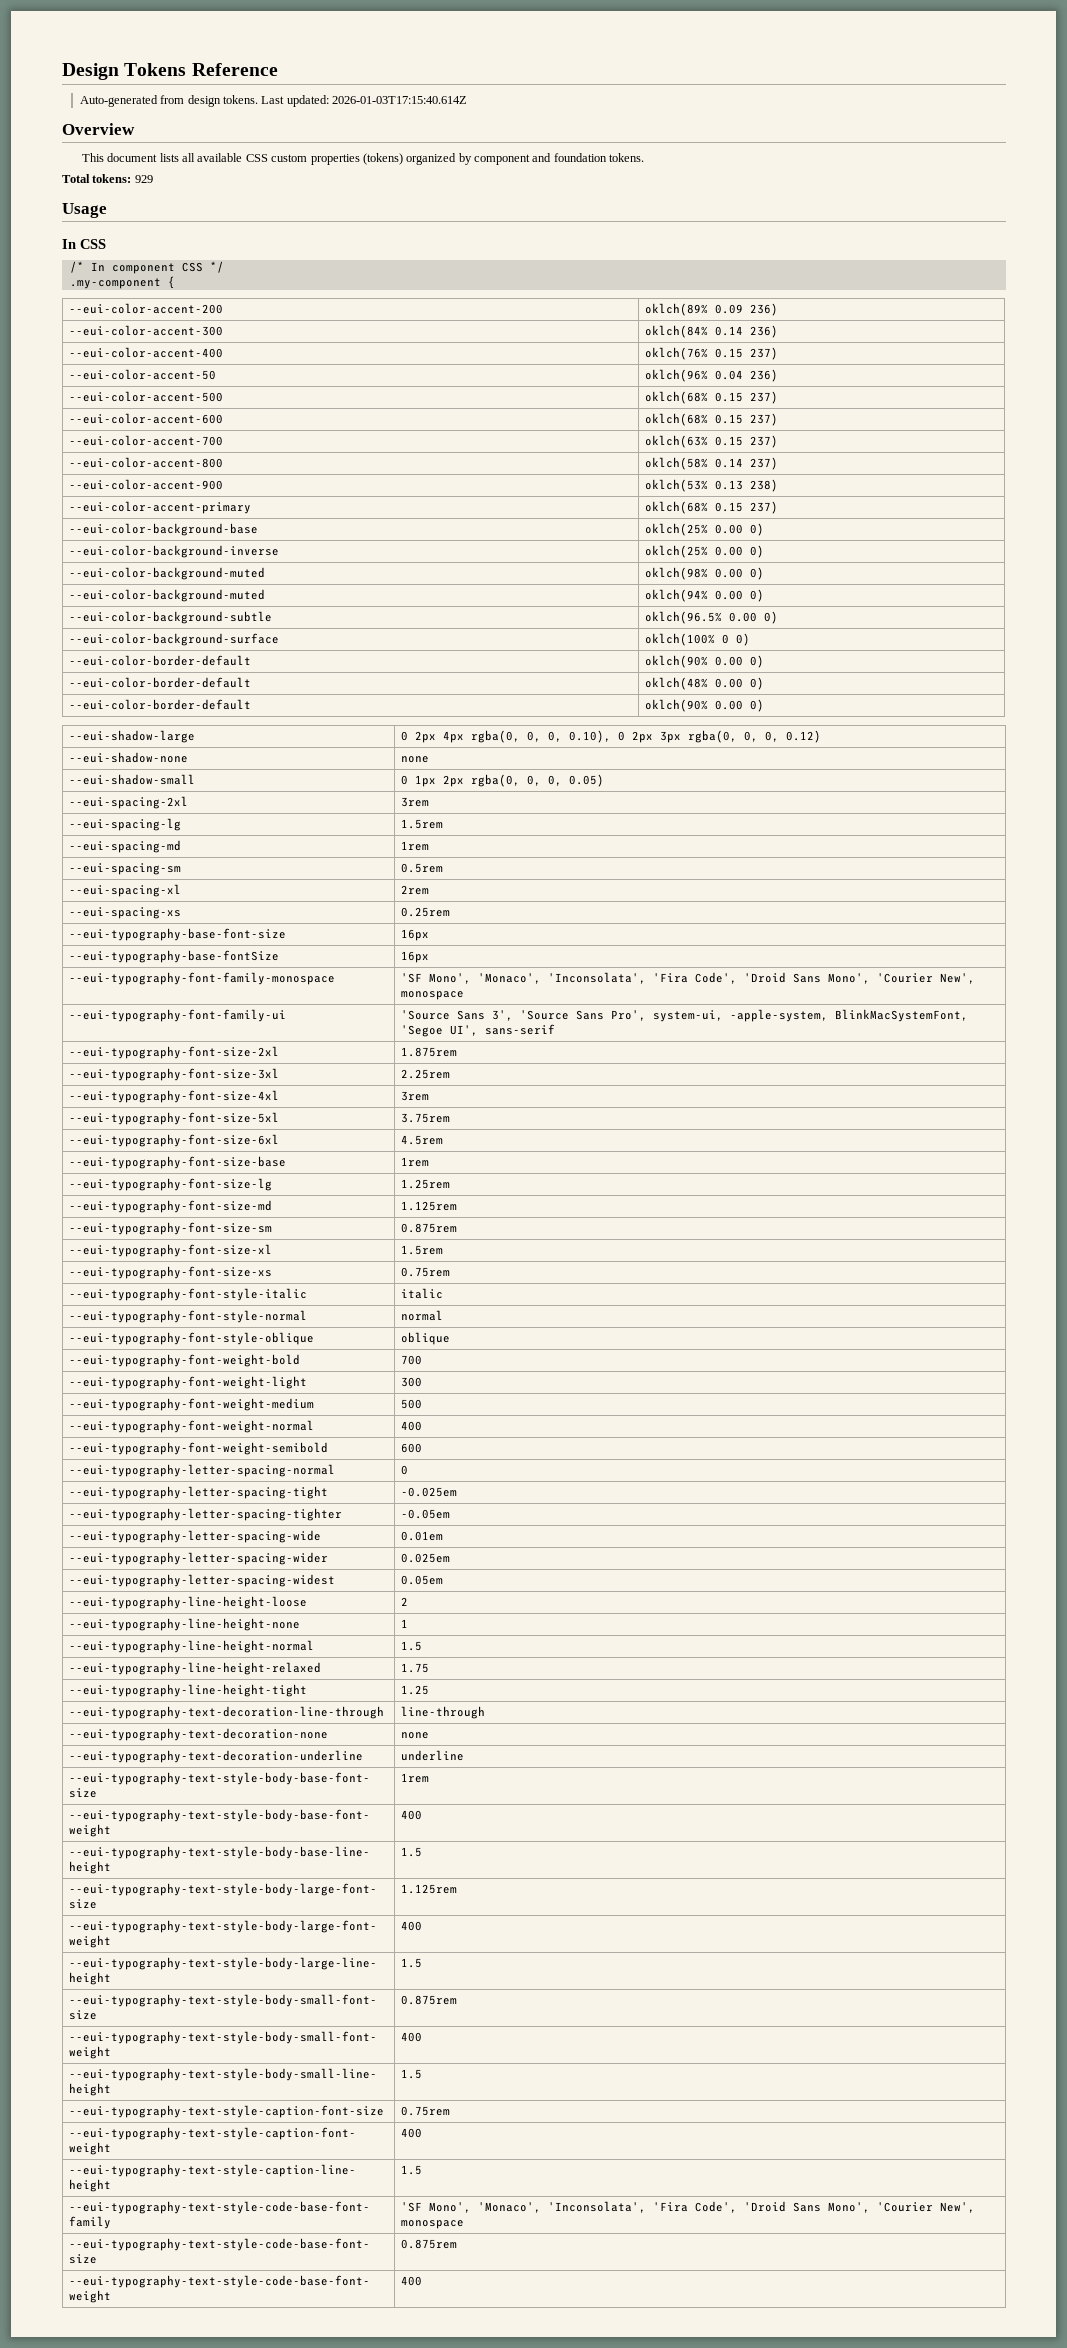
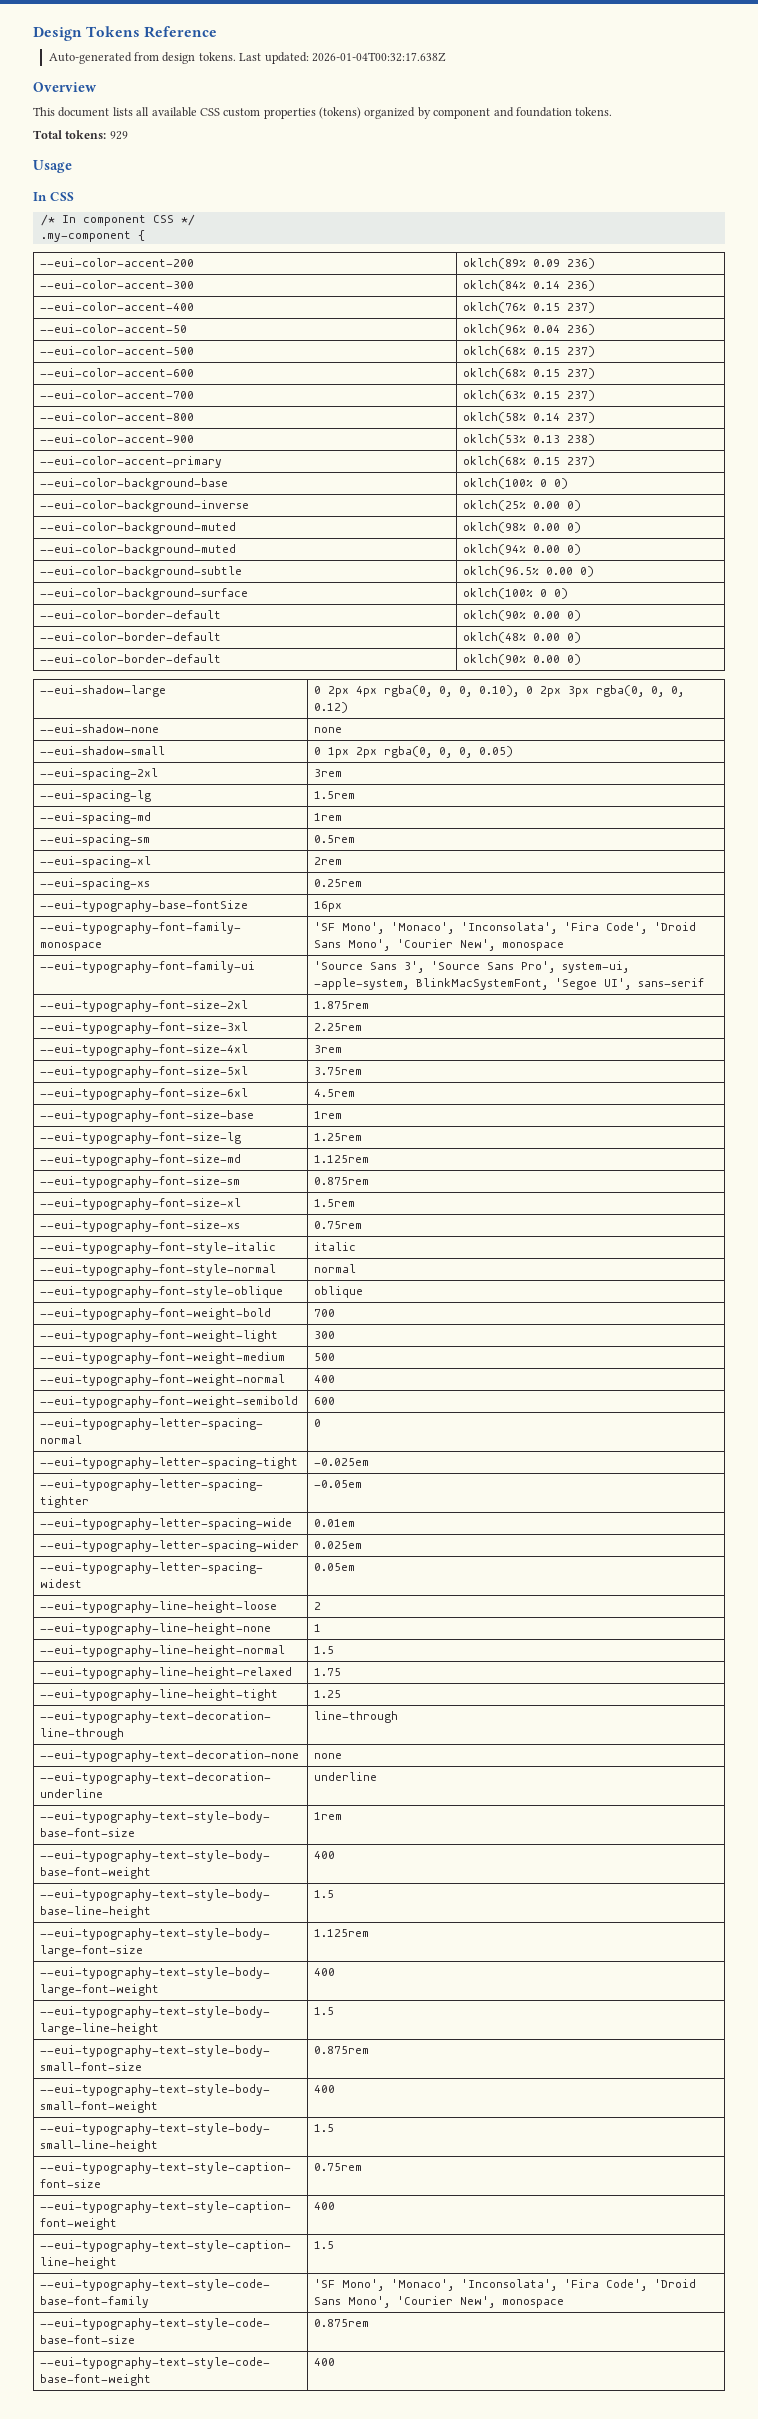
- Last updated: 2026-01-03T17:15:40.614Z
+ Last updated: 2026-01-04T00:32:17.638Z
- --eui-color-background-base | oklch(25% 0.00 0)
+ --eui-color-background-base | oklch(100% 0 0)
- --eui-typography-base-font-size | 16px

